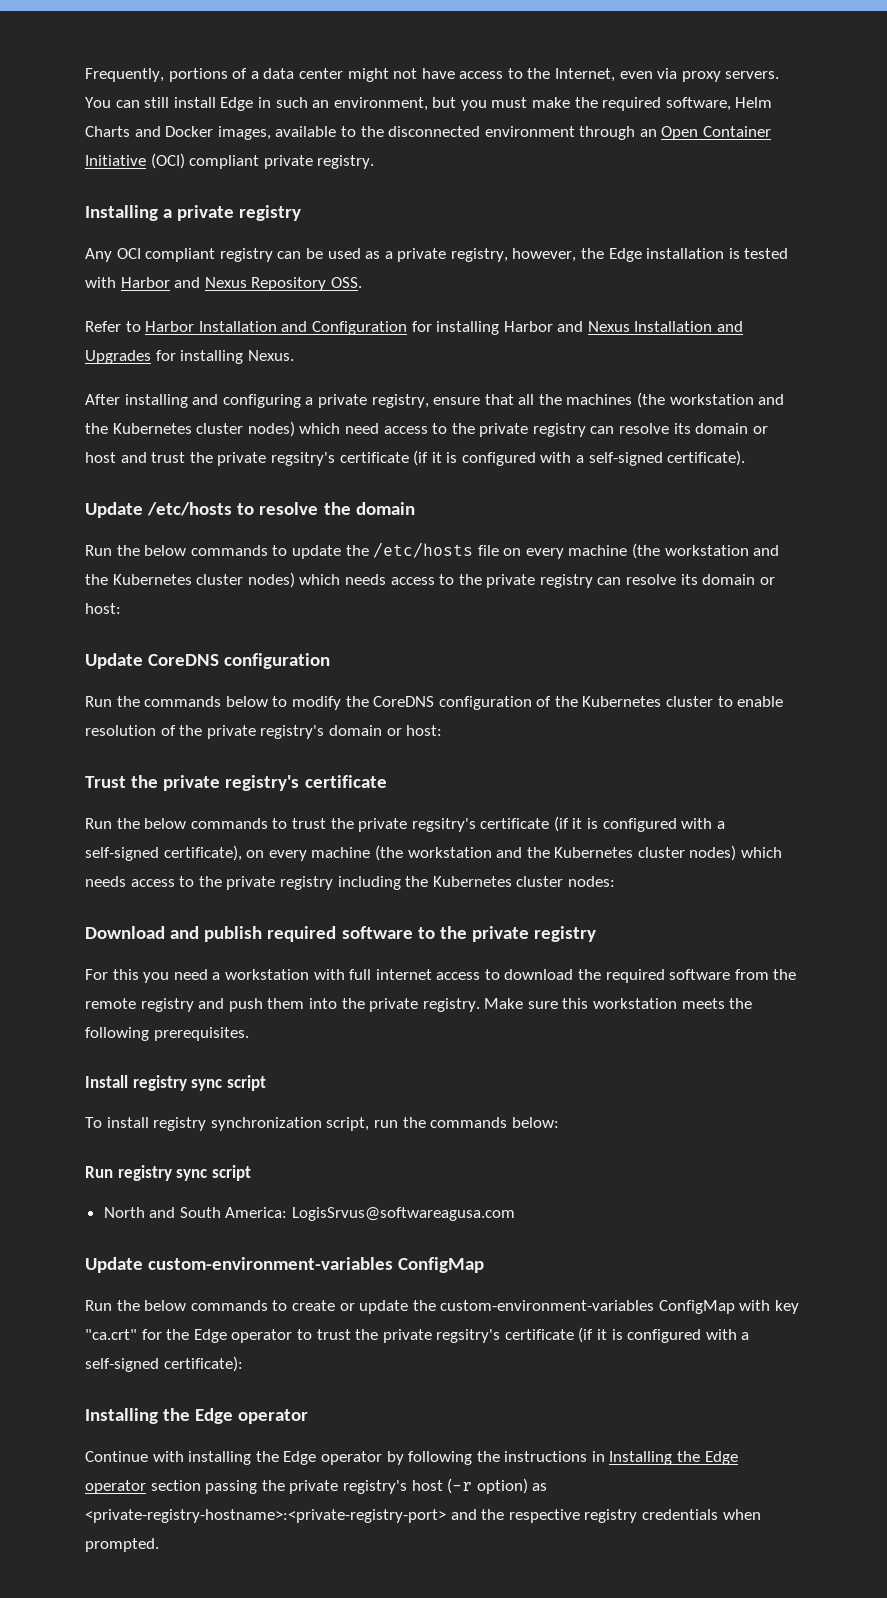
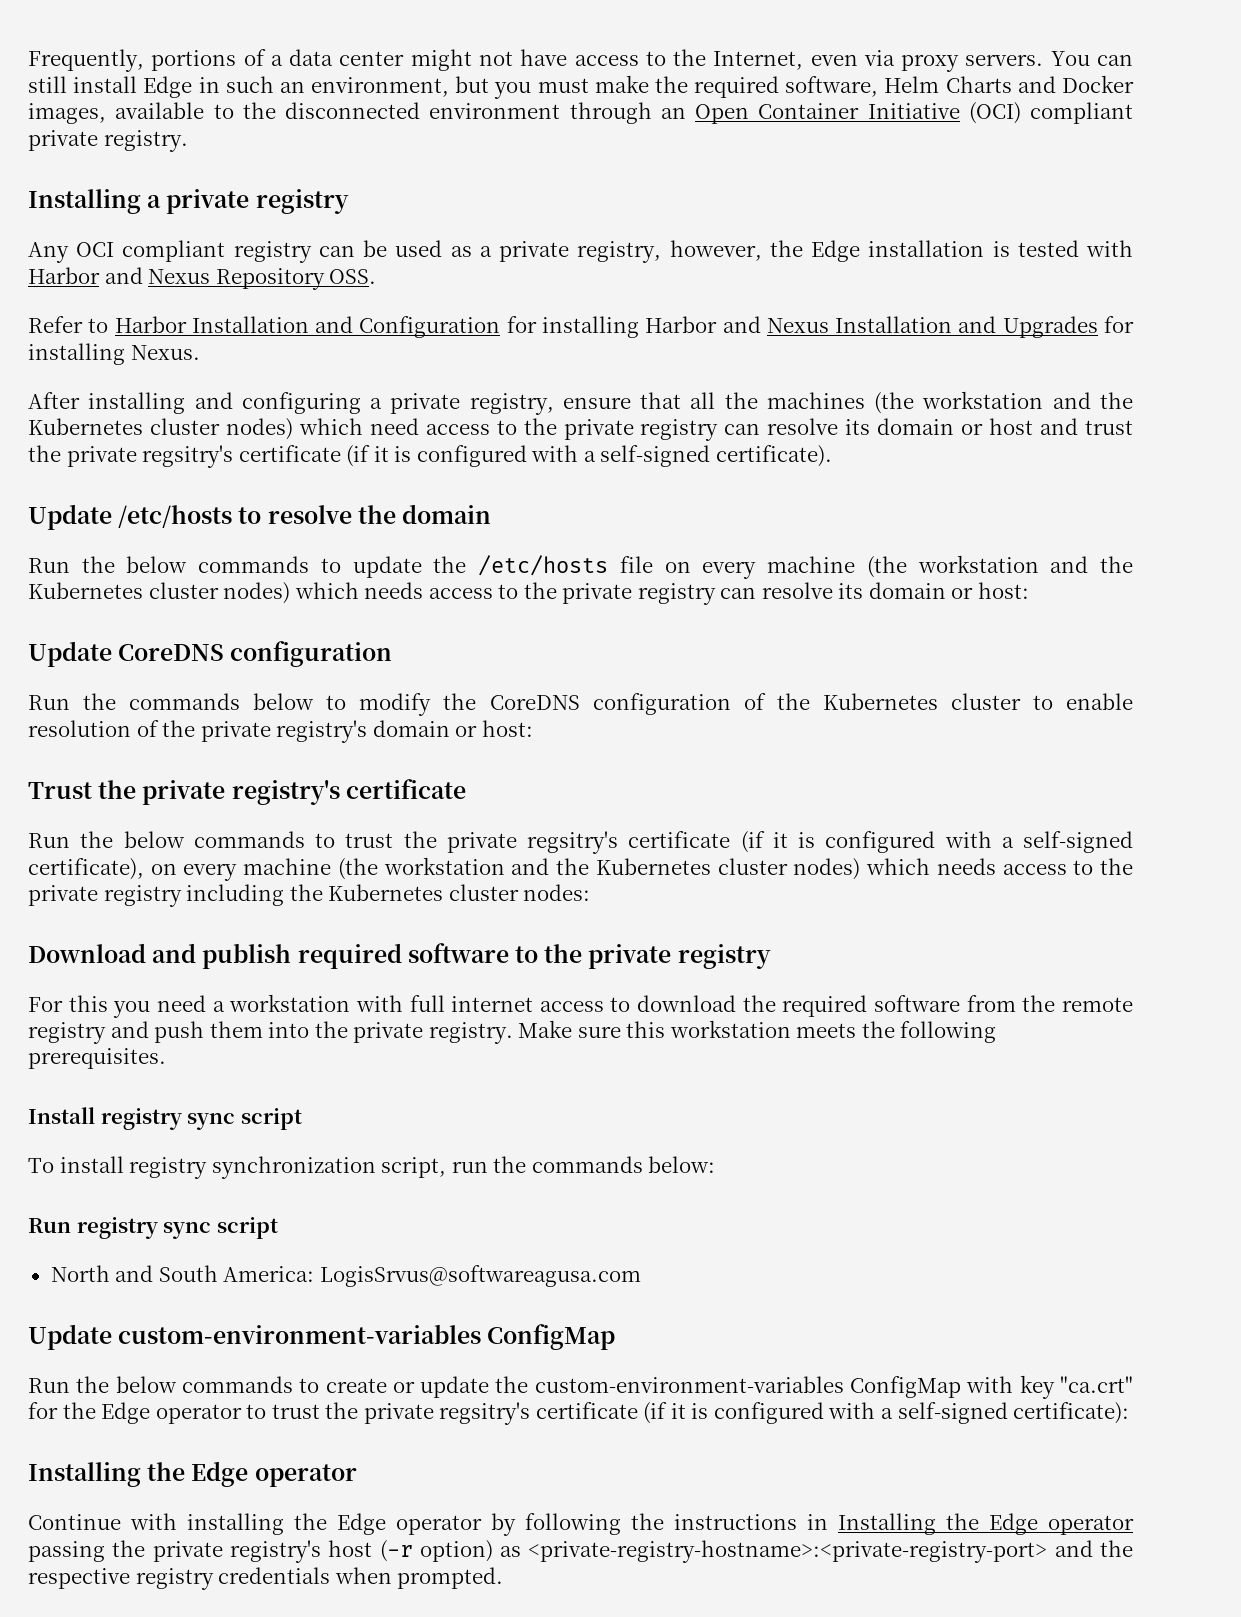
- Continue with installing the Edge operator by following the instructions in Installing the Edge operator section passing the private registry's host (-r option) as <private-registry-hostname>:<private-registry-port> and the respective registry credentials when prompted.
+ Continue with installing the Edge operator by following the instructions in Installing the Edge operator passing the private registry's host (-r option) as <private-registry-hostname>:<private-registry-port> and the respective registry credentials when prompted.

